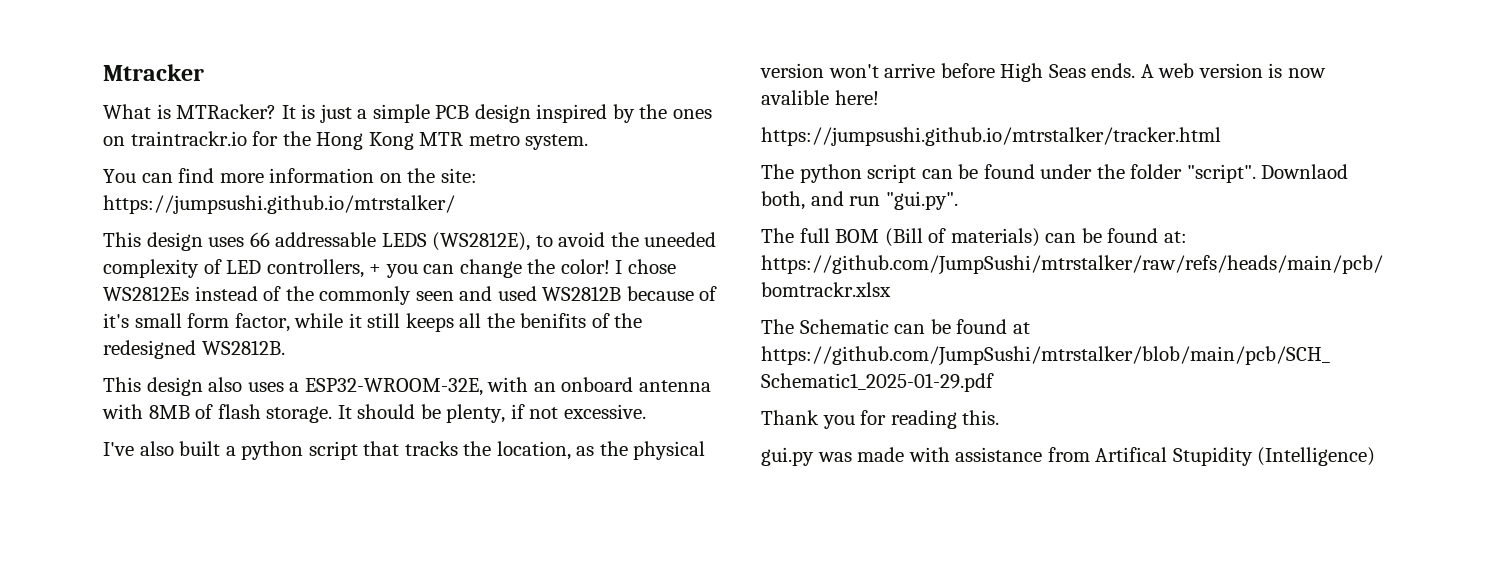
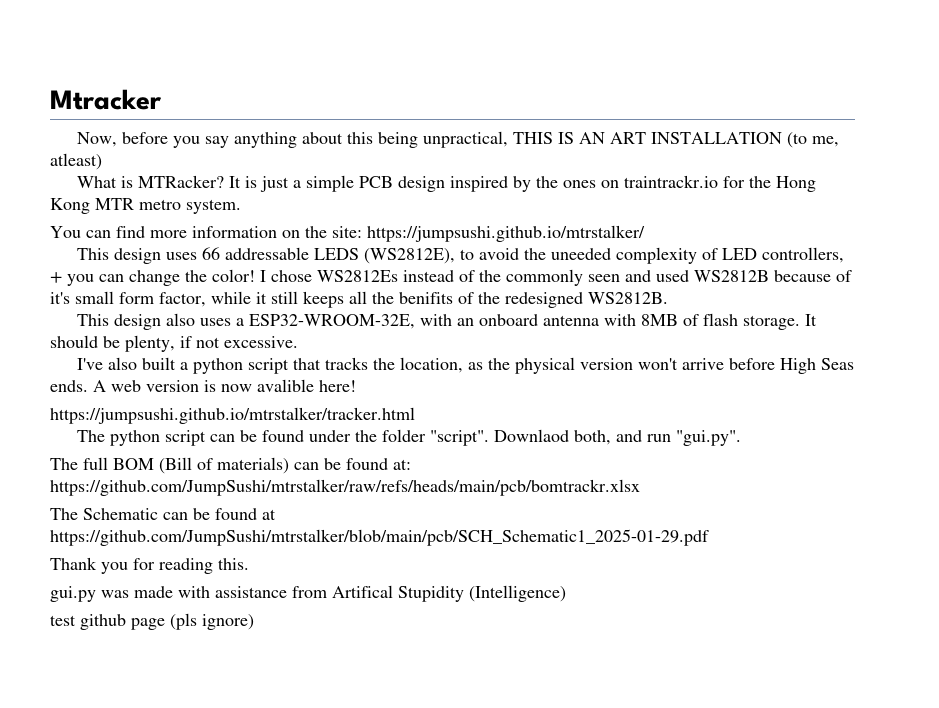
+ Now, before you say anything about this being unpractical, THIS IS AN ART INSTALLATION (to me, atleast)
+ test github page (pls ignore)

